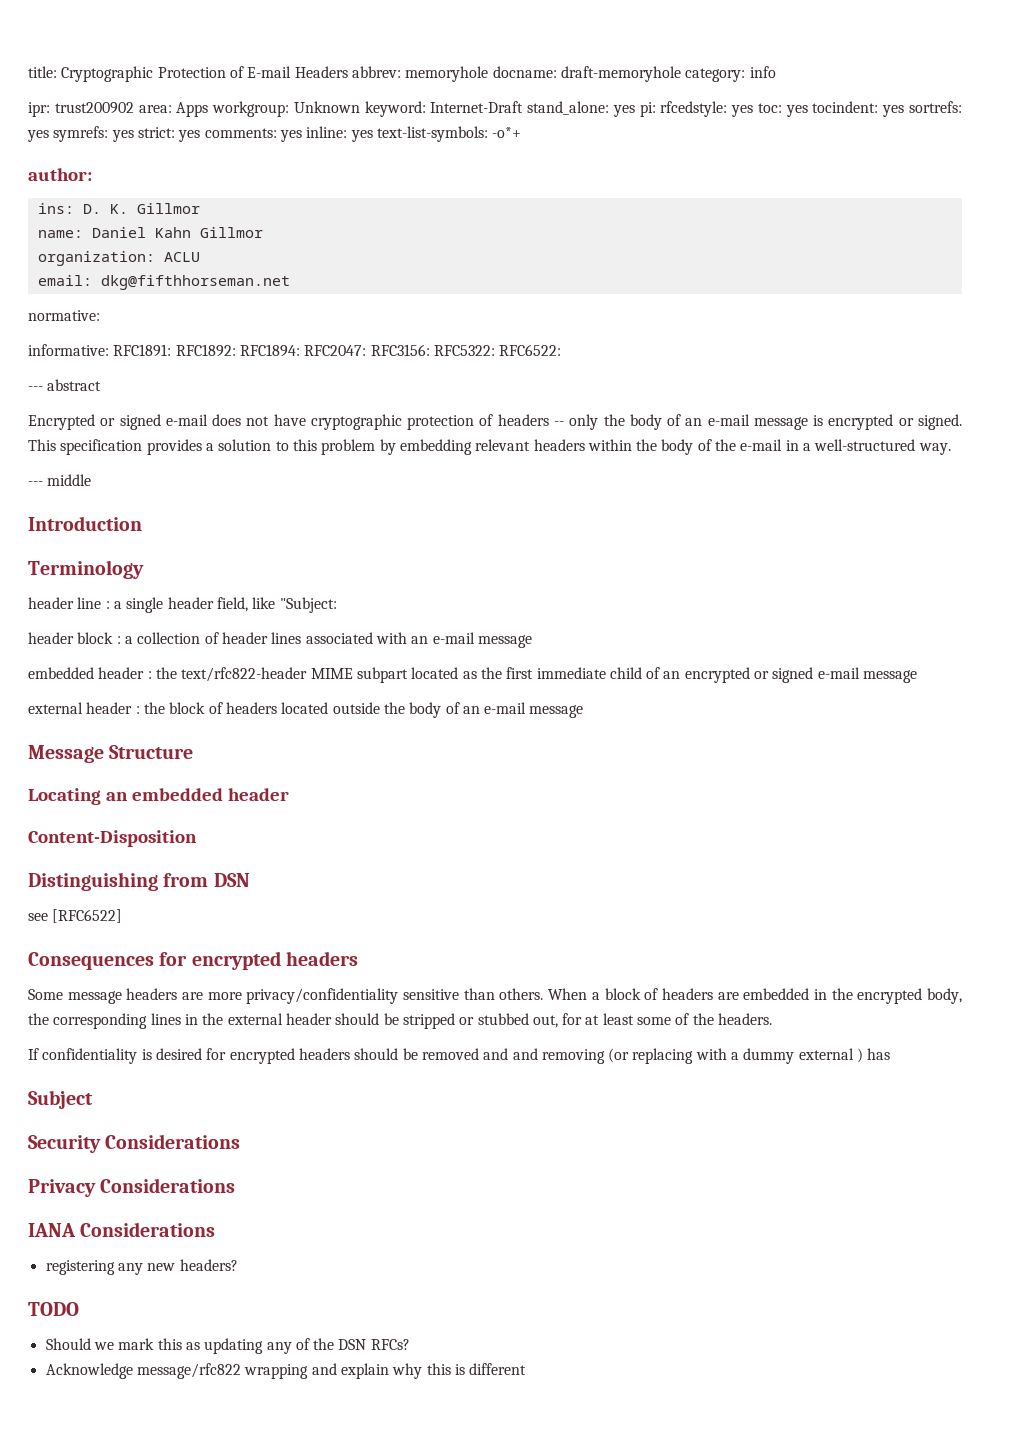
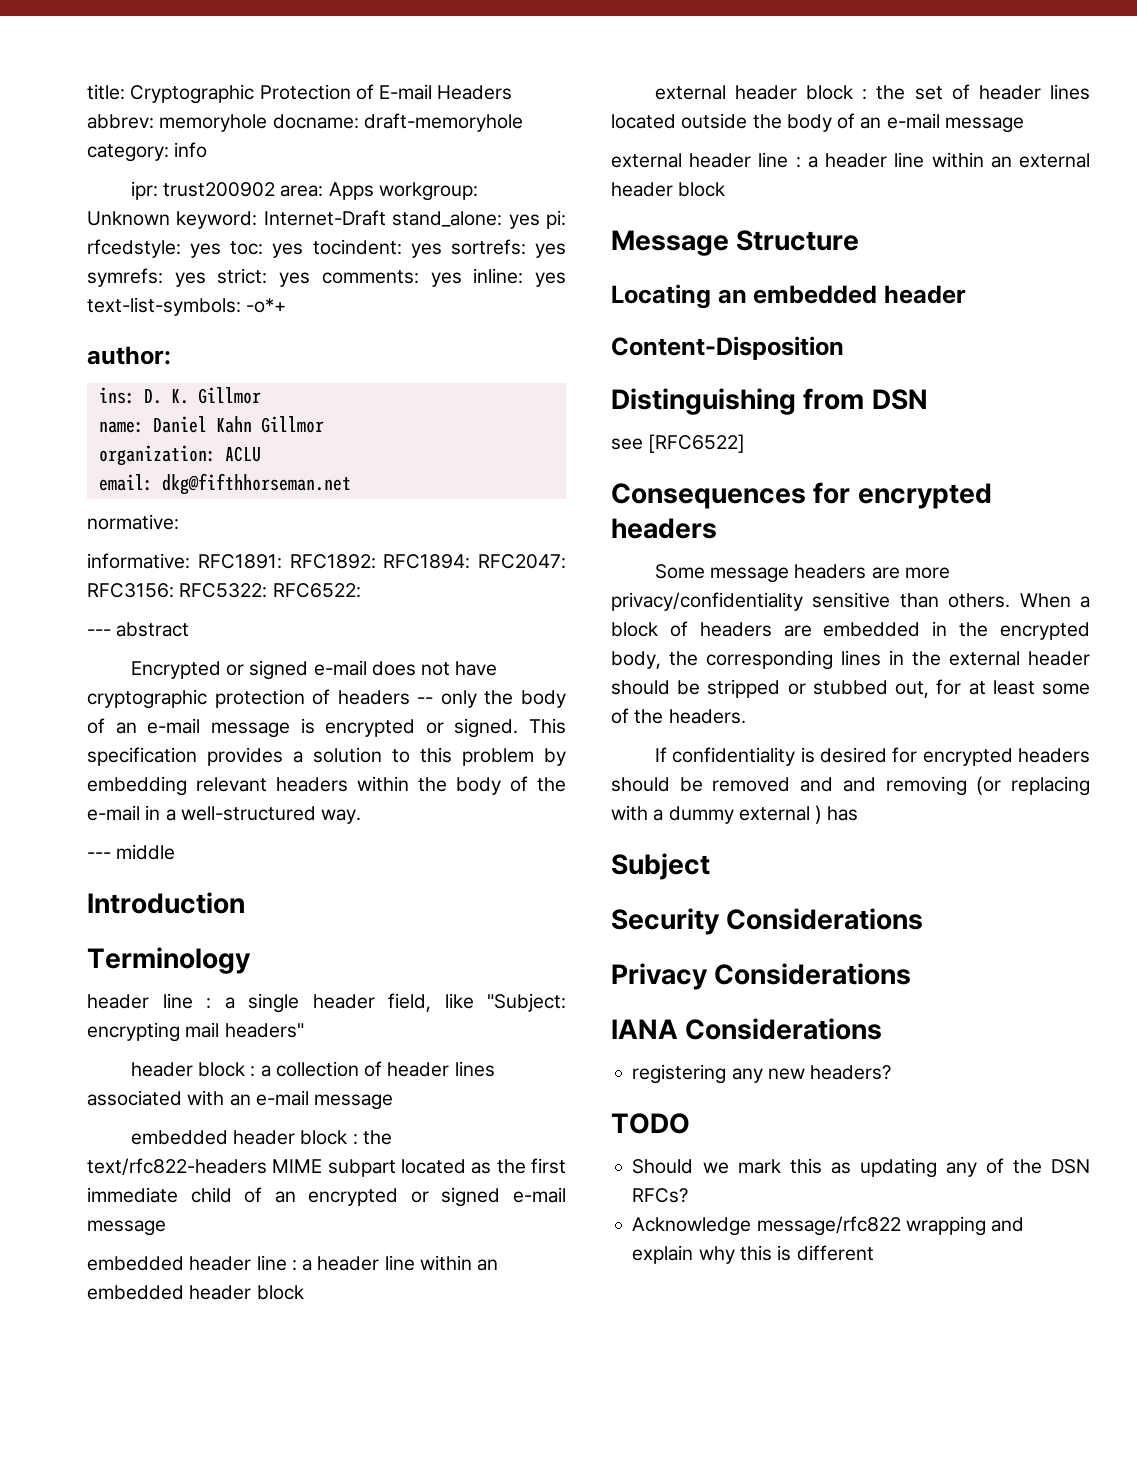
- header line : a single header field, like "Subject:
+ header line : a single header field, like "Subject: encrypting mail headers"
- embedded header : the text/rfc822-header MIME subpart located as the first immediate child of an encrypted or signed e-mail message
+ embedded header block : the text/rfc822-headers MIME subpart located as the first immediate child of an encrypted or signed e-mail message
- external header : the block of headers located outside the body of an e-mail message
+ embedded header line : a header line within an embedded header block
+ external header block : the set of header lines located outside the body of an e-mail message
+ external header line : a header line within an external header block

